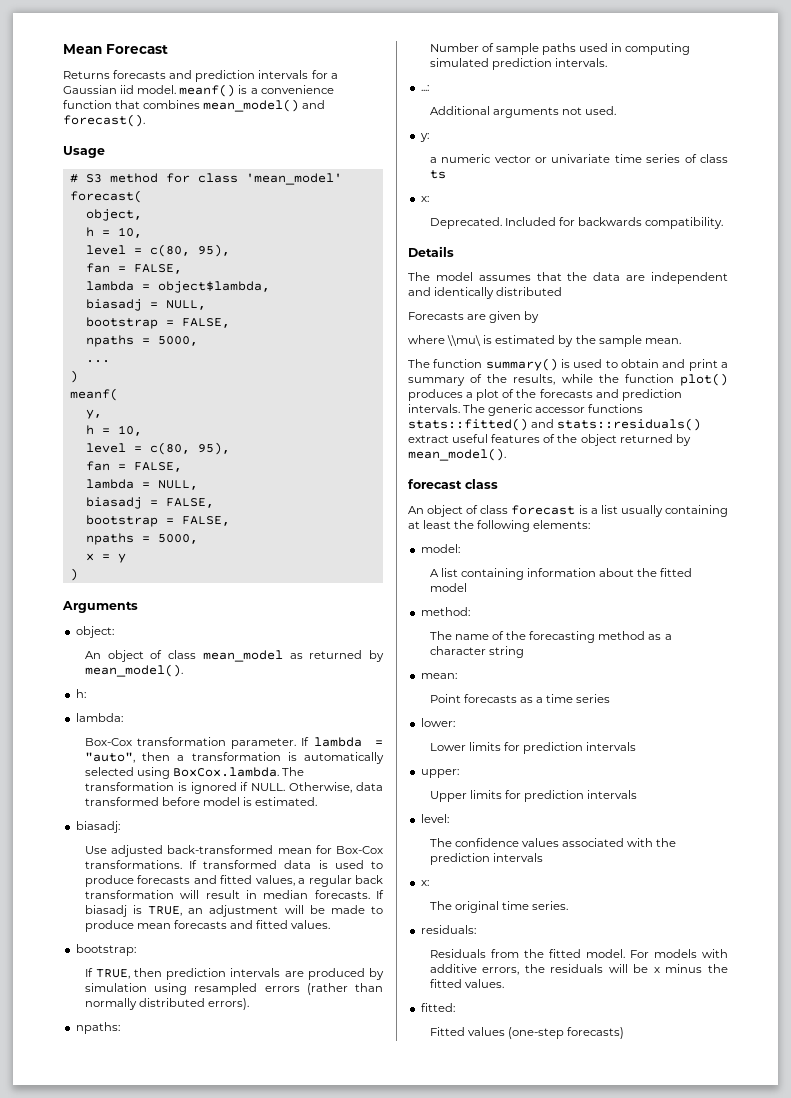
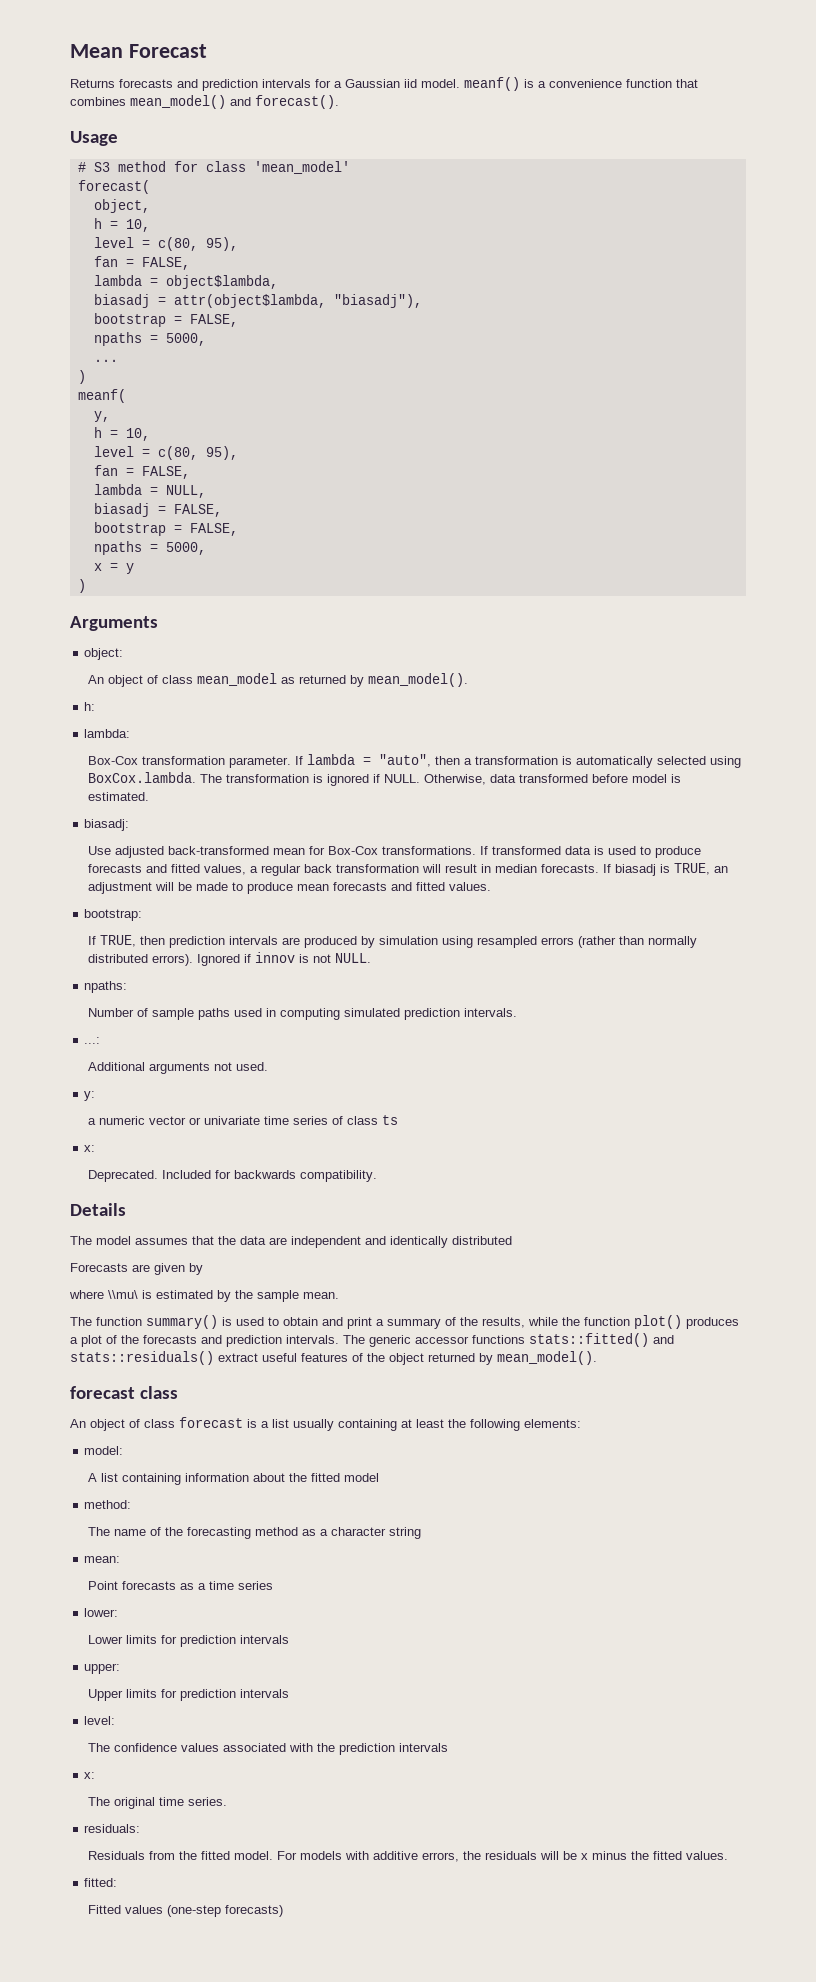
- biasadj = NULL,
+ biasadj = attr(object$lambda, "biasadj"),
+ Ignored if innov is not NULL.

